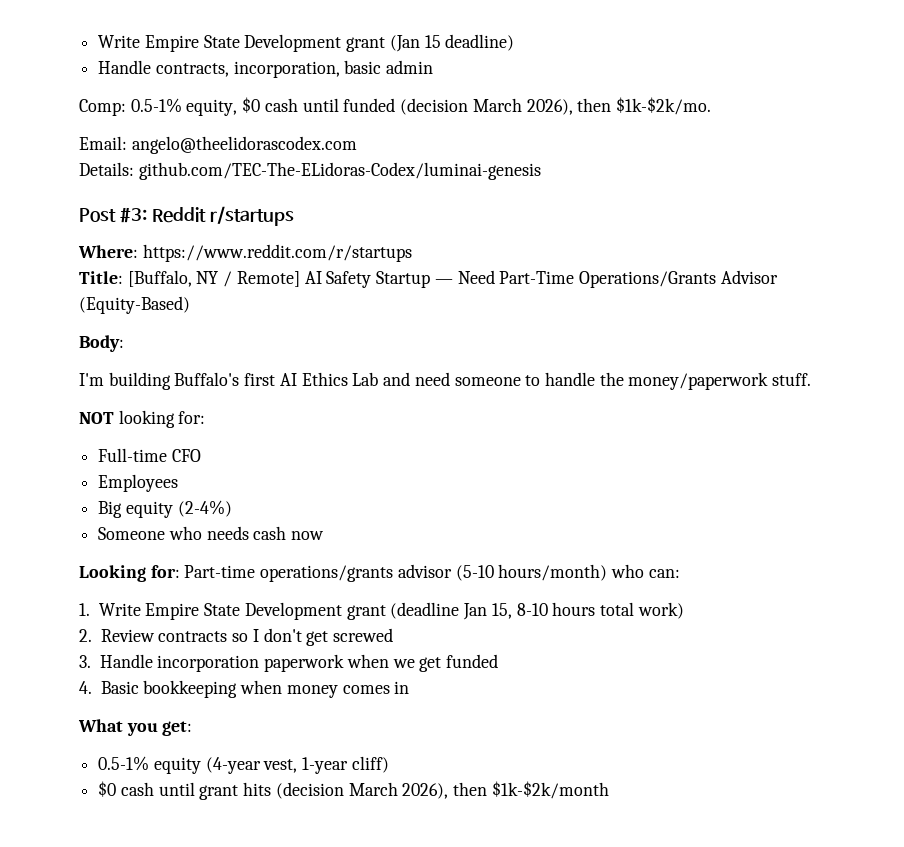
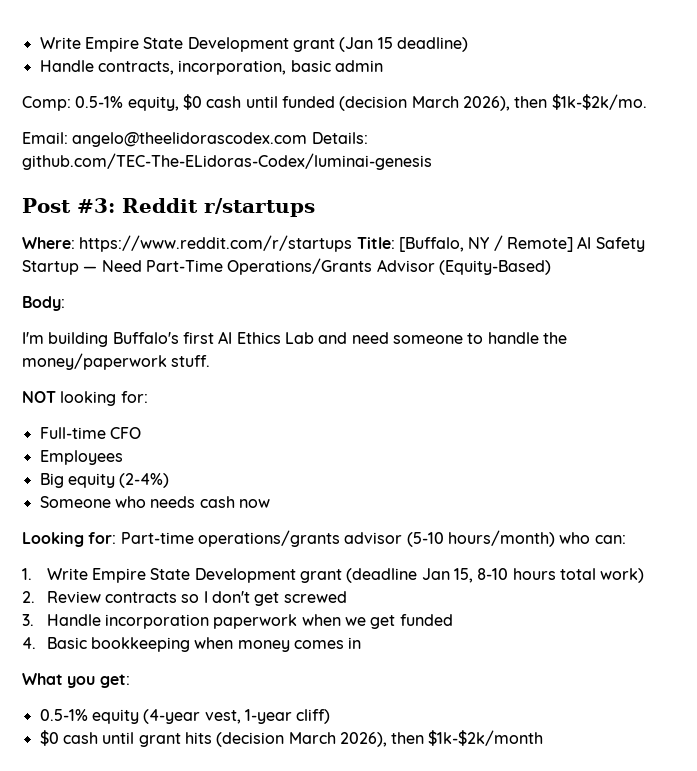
- Email: angelo@theelidorascodex.com
- Details: github.com/TEC-The-ELidoras-Codex/luminai-genesis
+ Email: angelo@theelidorascodex.com Details: github.com/TEC-The-ELidoras-Codex/luminai-genesis
- Where: https://www.reddit.com/r/startups
- Title: [Buffalo, NY / Remote] AI Safety Startup — Need Part-Time Operations/Grants Advisor (Equity-Based)
+ Where: https://www.reddit.com/r/startups Title: [Buffalo, NY / Remote] AI Safety Startup — Need Part-Time Operations/Grants Advisor (Equity-Based)

